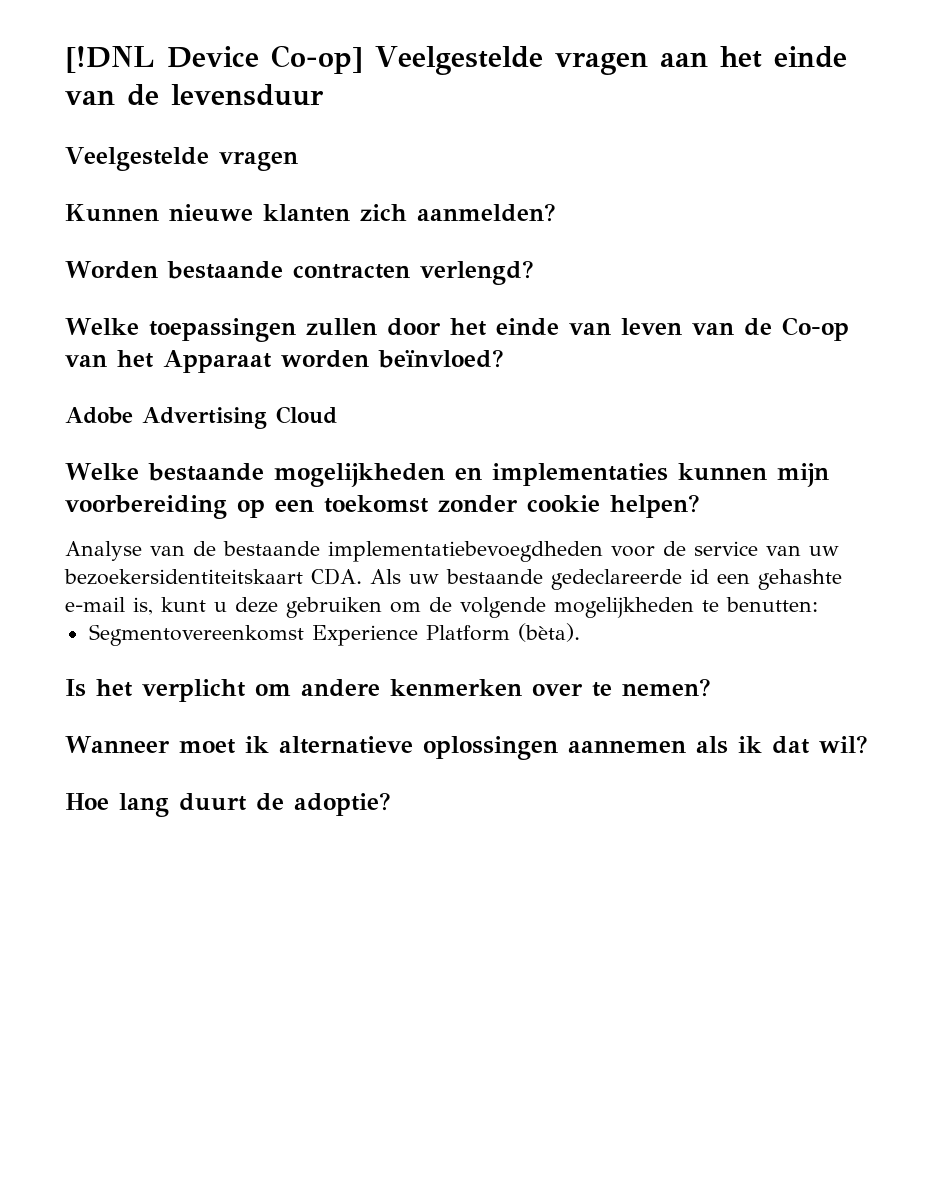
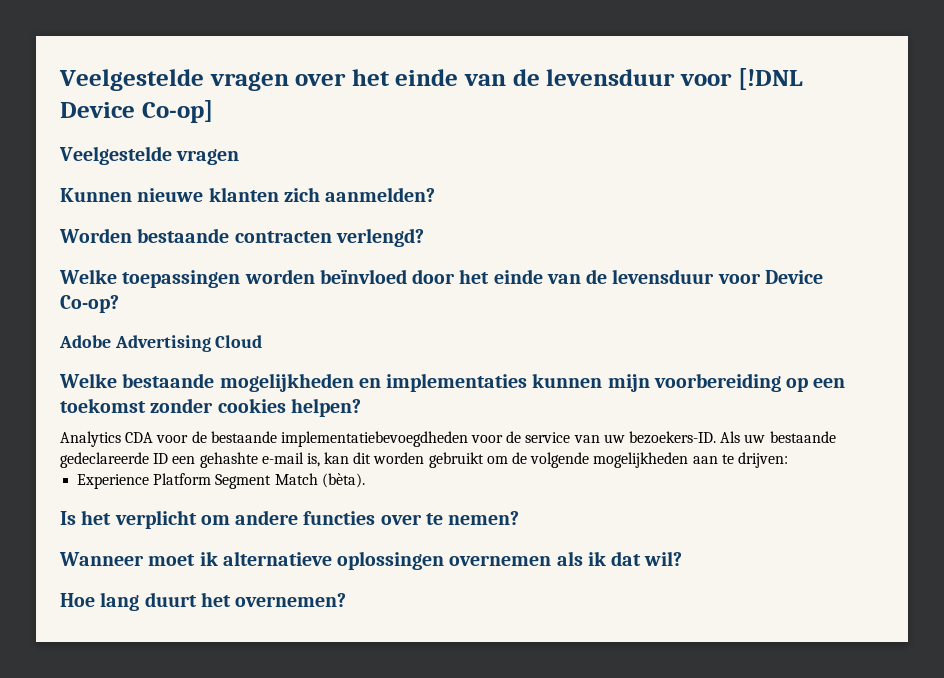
- [!DNL Device Co-op] Veelgestelde vragen aan het einde van de levensduur
+ Veelgestelde vragen over het einde van de levensduur voor [!DNL Device Co-op]
- Welke toepassingen zullen door het einde van leven van de Co-op van het Apparaat worden beïnvloed?
+ Welke toepassingen worden beïnvloed door het einde van de levensduur voor Device Co-op?
- Welke bestaande mogelijkheden en implementaties kunnen mijn voorbereiding op een toekomst zonder cookie helpen?
+ Welke bestaande mogelijkheden en implementaties kunnen mijn voorbereiding op een toekomst zonder cookies helpen?
- Analyse van de bestaande implementatiebevoegdheden voor de service van uw bezoekersidentiteitskaart CDA. Als uw bestaande gedeclareerde id een gehashte e-mail is, kunt u deze gebruiken om de volgende mogelijkheden te benutten:
- Segmentovereenkomst Experience Platform (bèta).
+ Analytics CDA voor de bestaande implementatiebevoegdheden voor de service van uw bezoekers-ID. Als uw bestaande gedeclareerde ID een gehashte e-mail is, kan dit worden gebruikt om de volgende mogelijkheden aan te drijven:
+ Experience Platform Segment Match (bèta).
- Is het verplicht om andere kenmerken over te nemen?
+ Is het verplicht om andere functies over te nemen?
- Wanneer moet ik alternatieve oplossingen aannemen als ik dat wil?
+ Wanneer moet ik alternatieve oplossingen overnemen als ik dat wil?
- Hoe lang duurt de adoptie?
+ Hoe lang duurt het overnemen?

